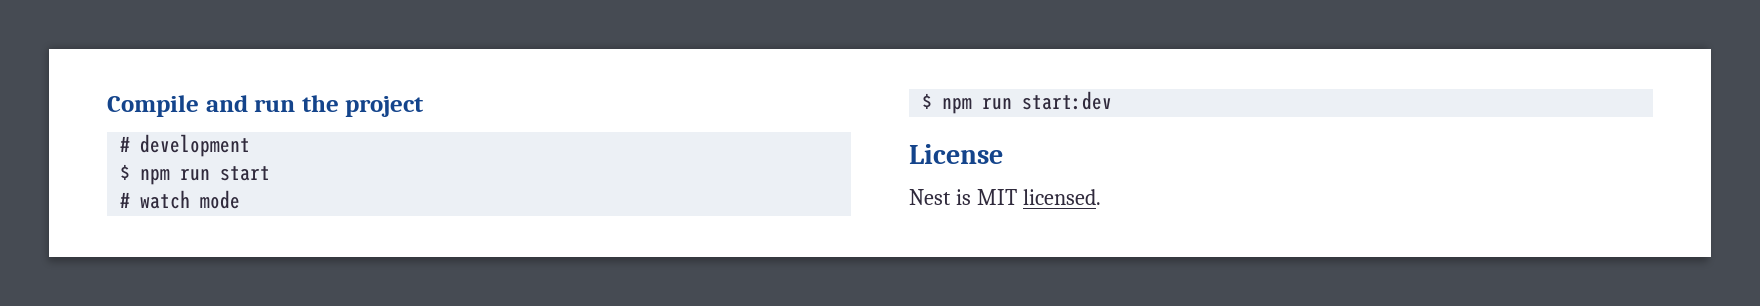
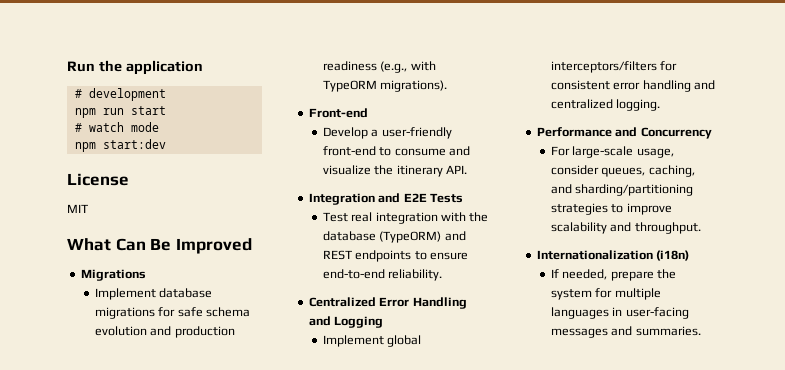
- Compile and run the project
+ Run the application
- $ npm run start
+ npm run start
- $ npm run start:dev
+ npm start:dev
- Nest is MIT licensed.
+ MIT
+ What Can Be Improved
+ Migrations
+ Implement database migrations for safe schema evolution and production readiness (e.g., with TypeORM migrations).
+ Front-end
+ Develop a user-friendly front-end to consume and visualize the itinerary API.
+ Integration and E2E Tests
+ Test real integration with the database (TypeORM) and REST endpoints to ensure end-to-end reliability.
+ Centralized Error Handling and Logging
+ Implement global interceptors/filters for consistent error handling and centralized logging.
+ Performance and Concurrency
+ For large-scale usage, consider queues, caching, and sharding/partitioning strategies to improve scalability and throughput.
+ Internationalization (i18n)
+ If needed, prepare the system for multiple languages in user-facing messages and summaries.

